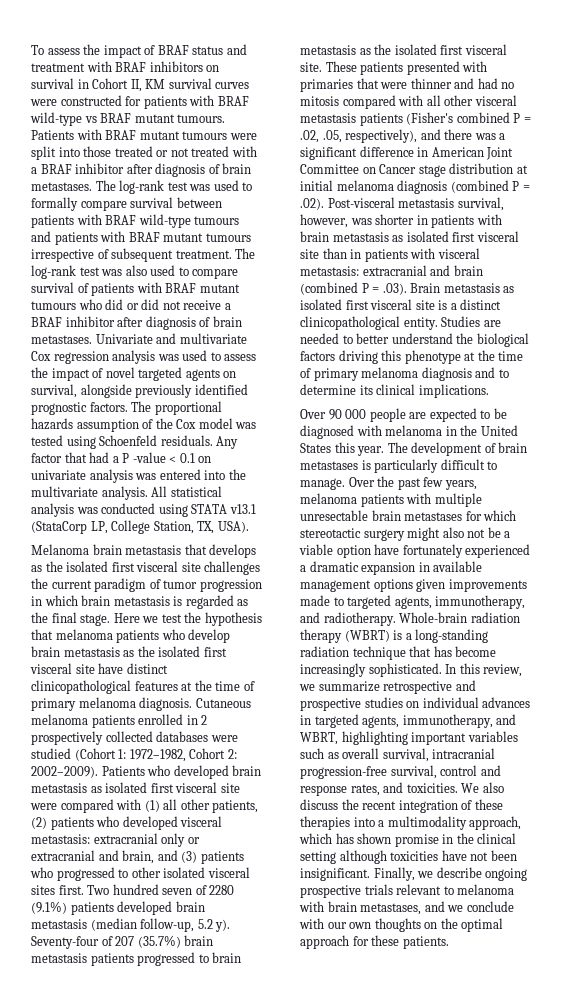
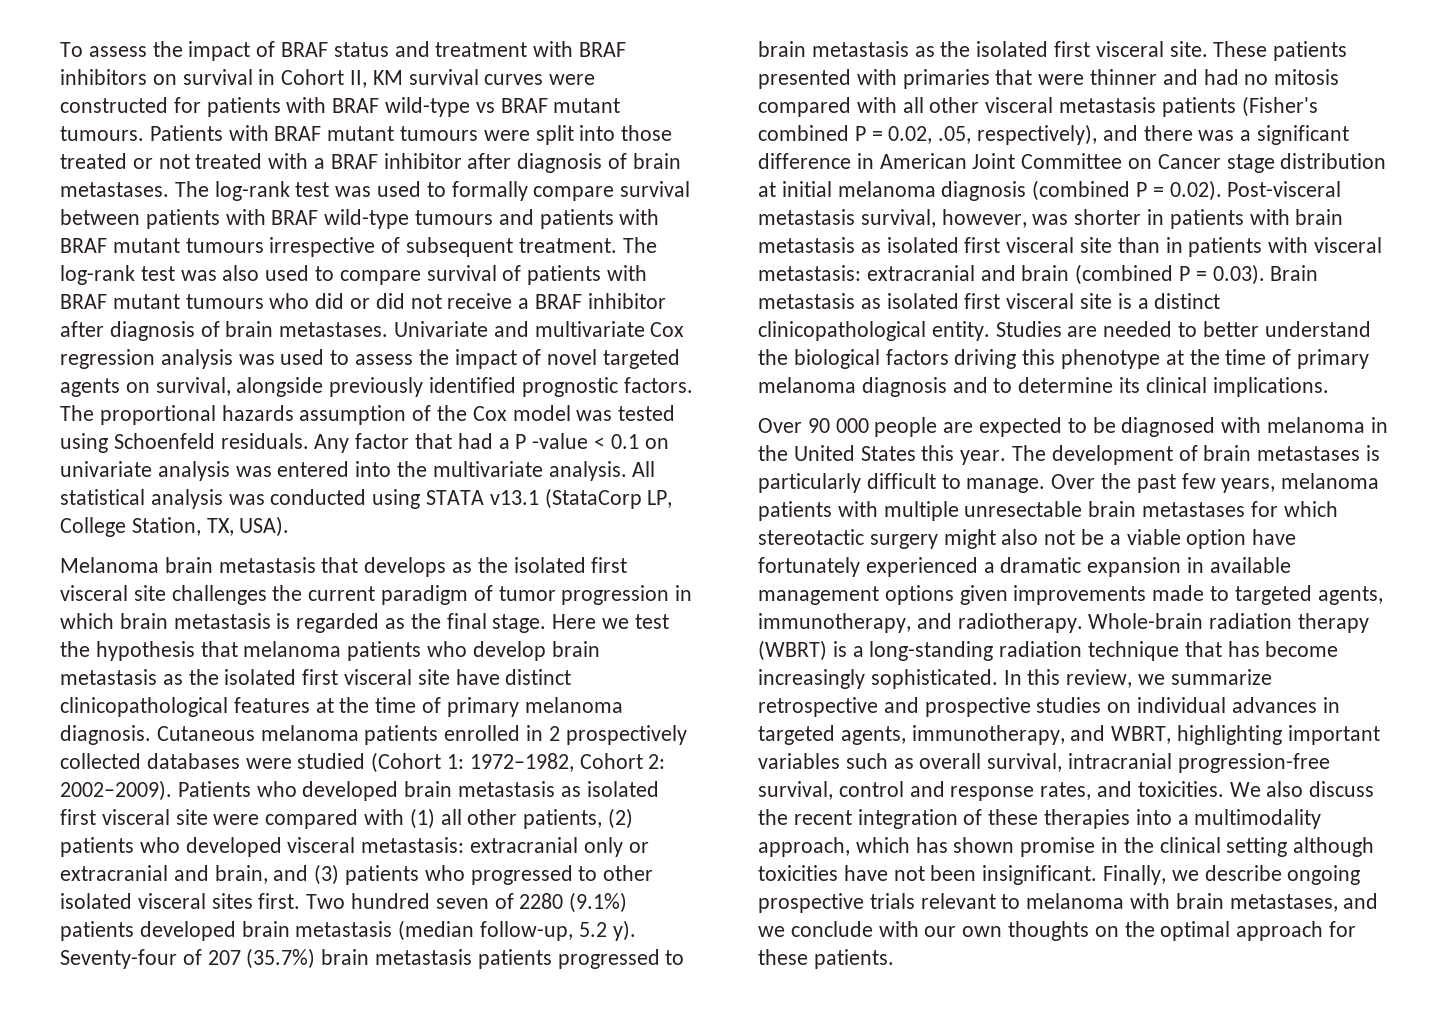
- These patients presented with primaries that were thinner and had no mitosis compared with all other visceral metastasis patients (Fisher's combined P = .02, .05, respectively), and there was a significant difference in American Joint Committee on Cancer stage distribution at initial melanoma diagnosis (combined P = .02). Post-visceral metastasis survival, however, was shorter in patients with brain metastasis as isolated first visceral site than in patients with visceral metastasis:
+ These patients presented with primaries that were thinner and had no mitosis compared with all other visceral metastasis patients (Fisher's combined P = 0.02, .05, respectively), and there was a significant difference in American Joint Committee on Cancer stage distribution at initial melanoma diagnosis (combined P = 0.02). Post-visceral metastasis survival, however, was shorter in patients with brain metastasis as isolated first visceral site than in patients with visceral metastasis:
- extracranial and brain (combined P = .03). Brain metastasis as isolated first visceral site is a distinct clinicopathological entity.
+ extracranial and brain (combined P = 0.03). Brain metastasis as isolated first visceral site is a distinct clinicopathological entity.

